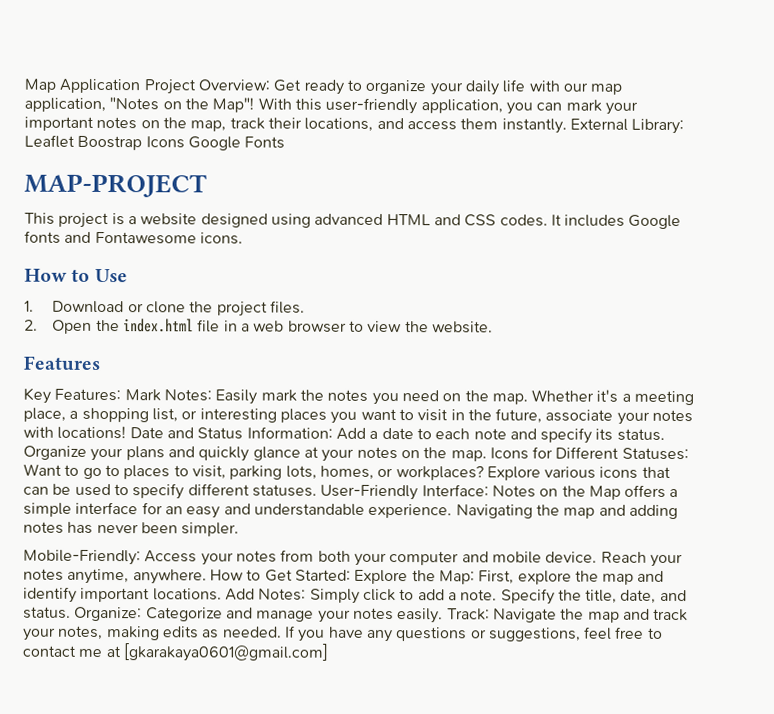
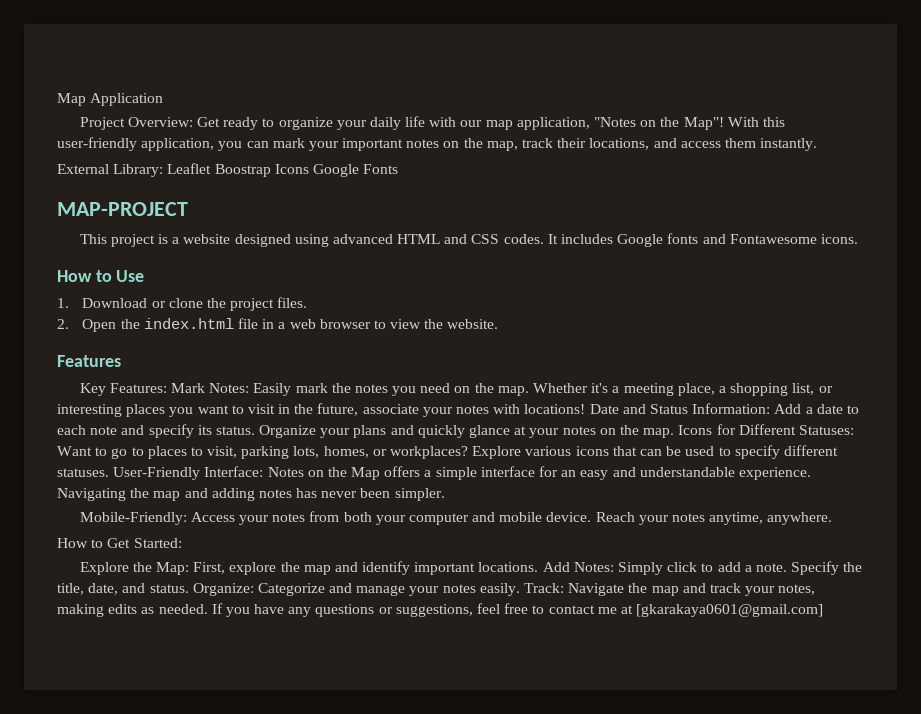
- Map Application Project Overview: Get ready to organize your daily life with our map application, "Notes on the Map"!
+ Map Application
+ Project Overview: Get ready to organize your daily life with our map application, "Notes on the Map"!
- With this user-friendly application, you can mark your important notes on the map, track their locations, and access them instantly. External Library: Leaflet Boostrap Icons Google Fonts
+ With this user-friendly application, you can mark your important notes on the map, track their locations, and access them instantly.
+ External Library: Leaflet Boostrap Icons Google Fonts
- Reach your notes anytime, anywhere. How to Get Started: Explore the Map: First, explore the map and identify important locations.
+ Reach your notes anytime, anywhere.
+ How to Get Started:
+ Explore the Map: First, explore the map and identify important locations.

